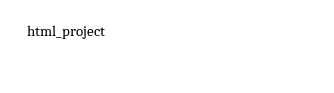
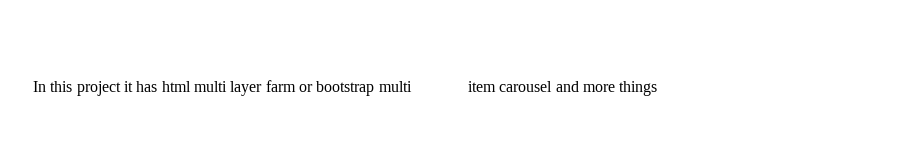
- html_project
+ In this project it has html multi layer farm or bootstrap multi item carousel and more things

